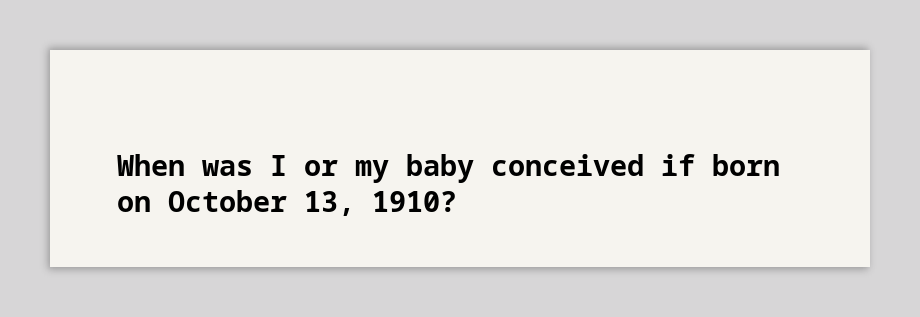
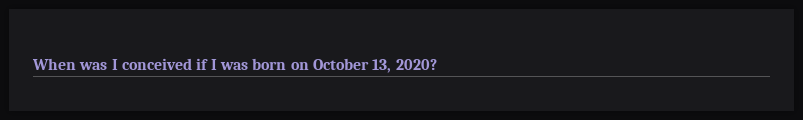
- When was I or my baby conceived if born on October 13, 1910?
+ When was I conceived if I was born on October 13, 2020?

